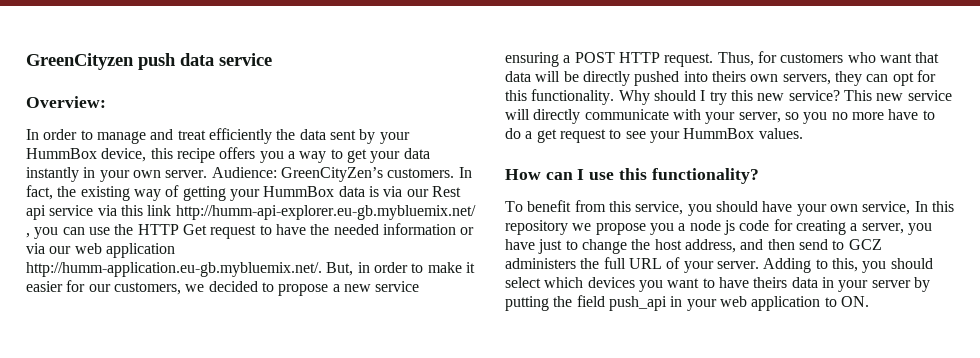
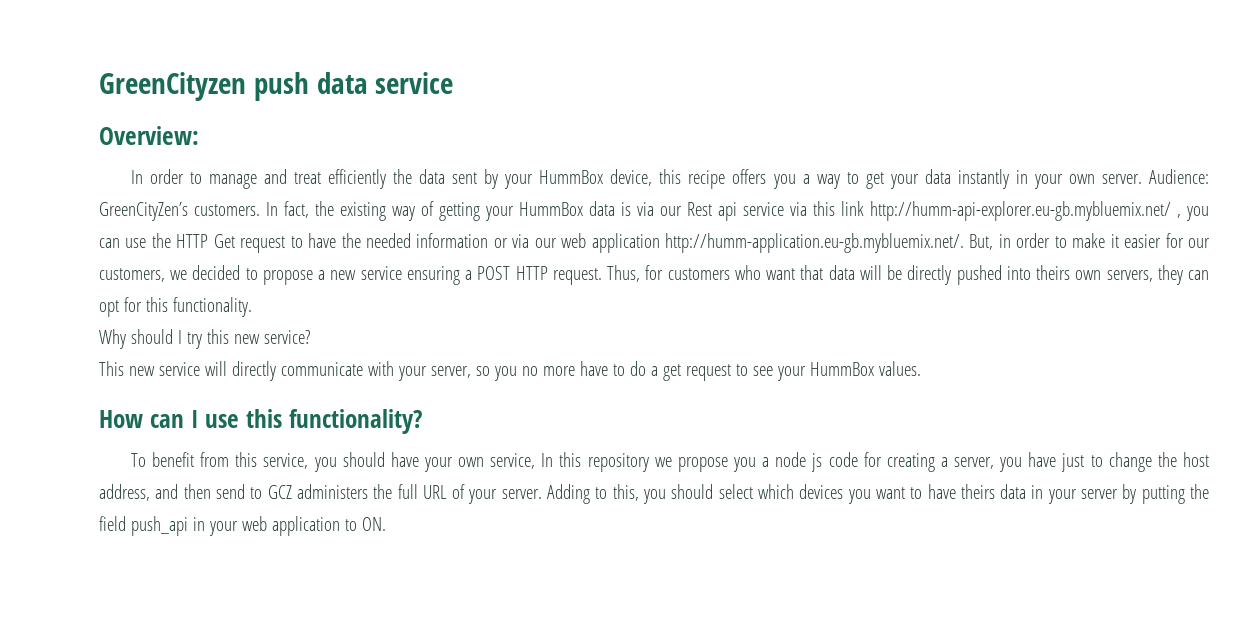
- Thus, for customers who want that data will be directly pushed into theirs own servers, they can opt for this functionality. Why should I try this new service? This new service will directly communicate with your server, so you no more have to do a get request to see your HummBox values.
+ Thus, for customers who want that data will be directly pushed into theirs own servers, they can opt for this functionality.
+ Why should I try this new service?
+ This new service will directly communicate with your server, so you no more have to do a get request to see your HummBox values.

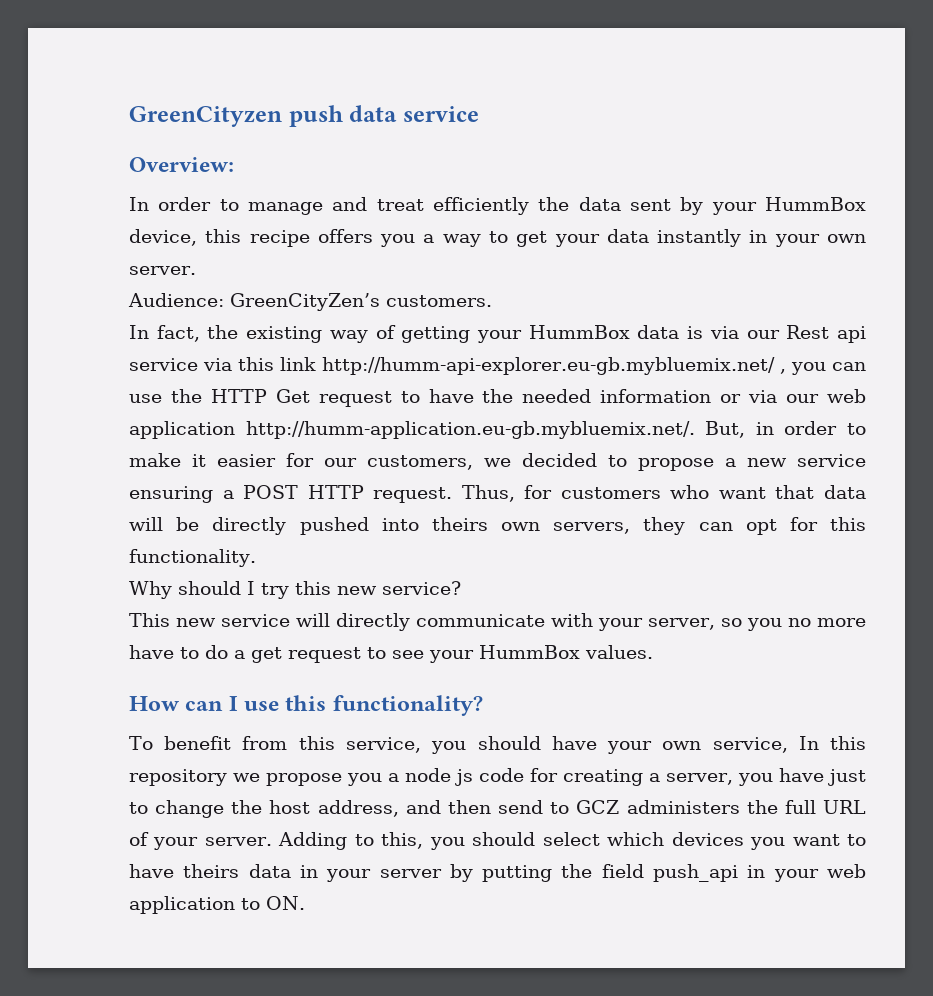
- In order to manage and treat efficiently the data sent by your HummBox device, this recipe offers you a way to get your data instantly in your own server. Audience:
+ In order to manage and treat efficiently the data sent by your HummBox device, this recipe offers you a way to get your data instantly in your own server.
+ Audience:
- GreenCityZen’s customers. In fact, the existing way of getting your HummBox data is via our Rest api service via this link http://humm-api-explorer.eu-gb.mybluemix.net/ , you can use the HTTP Get request to have the needed information or via our web application http://humm-application.eu-gb.mybluemix.net/. But, in order to make it easier for our customers, we decided to propose a new service ensuring a POST HTTP request.
+ GreenCityZen’s customers.
+ In fact, the existing way of getting your HummBox data is via our Rest api service via this link http://humm-api-explorer.eu-gb.mybluemix.net/ , you can use the HTTP Get request to have the needed information or via our web application http://humm-application.eu-gb.mybluemix.net/. But, in order to make it easier for our customers, we decided to propose a new service ensuring a POST HTTP request.

